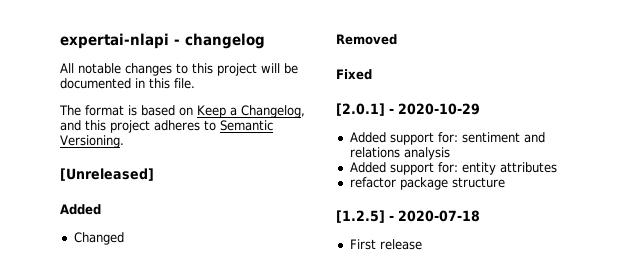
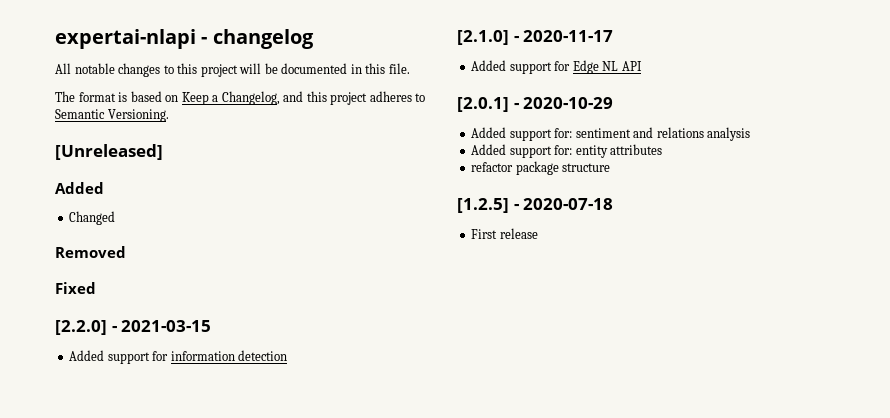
+ [2.2.0] - 2021-03-15
+ Added support for information detection
+ [2.1.0] - 2020-11-17
+ Added support for Edge NL API

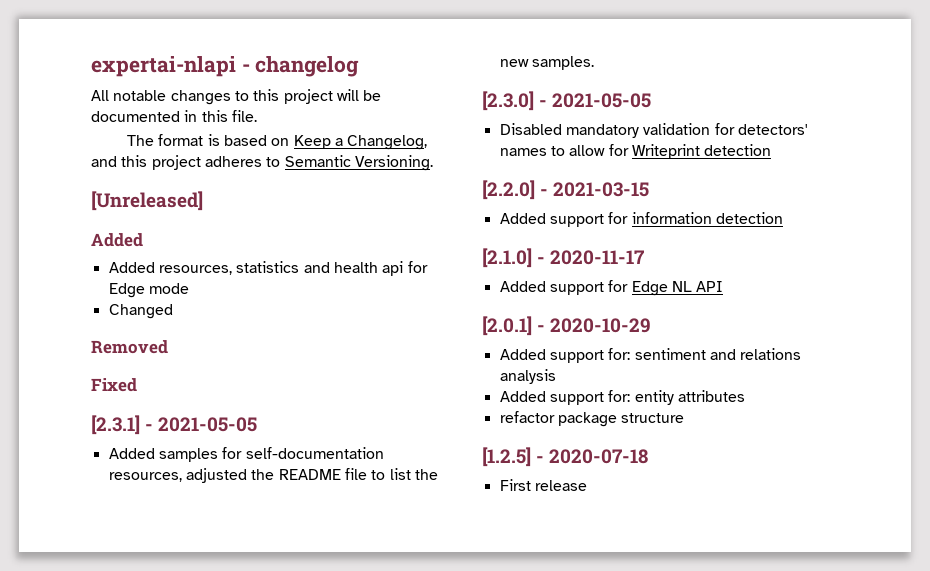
+ Added resources, statistics and health api for Edge mode
  Changed
  Removed
  Fixed
+ [2.3.1] - 2021-05-05
+ Added samples for self-documentation resources, adjusted the README file to list the new samples.
+ [2.3.0] - 2021-05-05
+ Disabled mandatory validation for detectors' names to allow for Writeprint detection

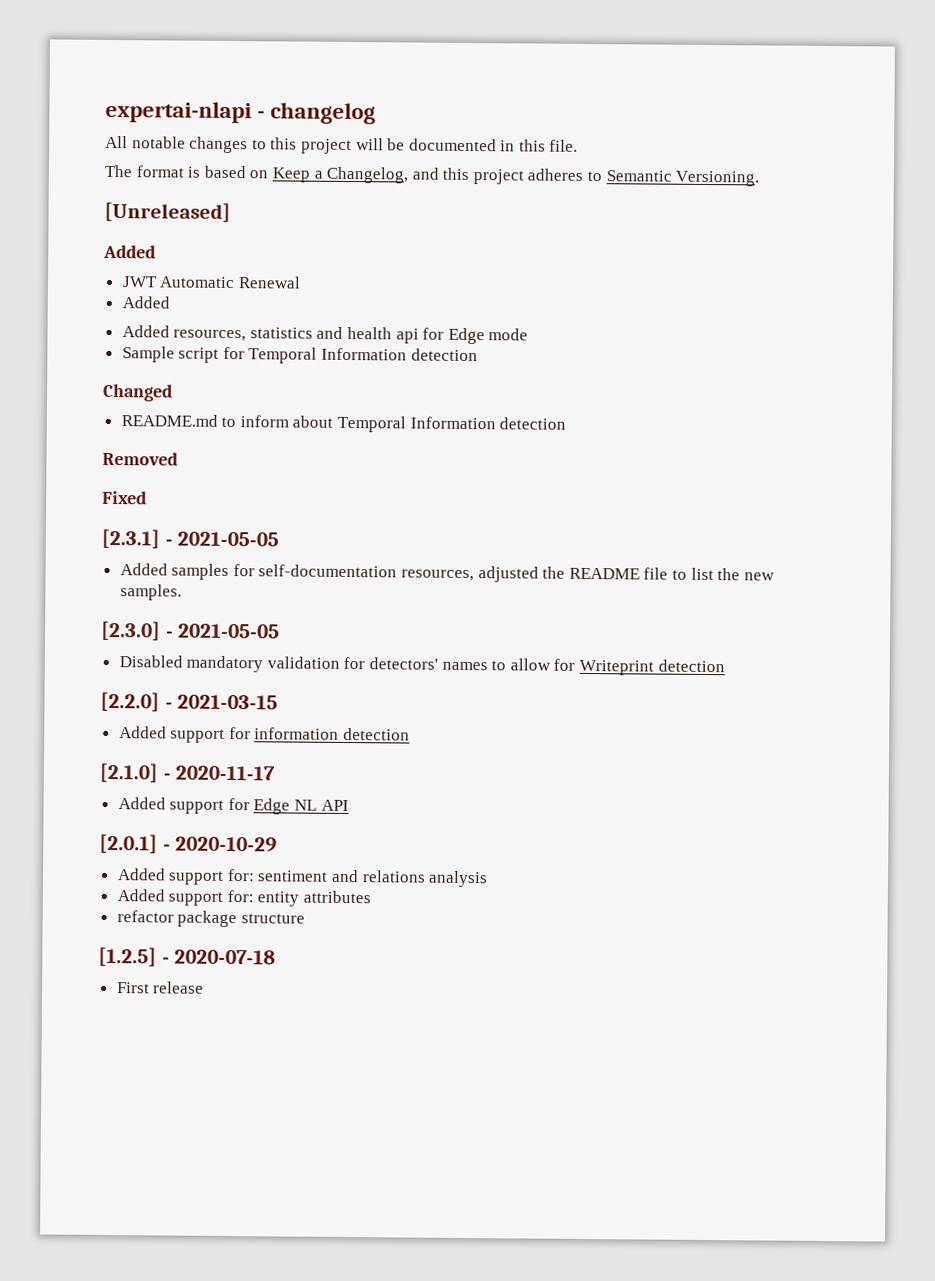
+ JWT Automatic Renewal
+ Added
+ Sample script for Temporal Information detection
  Changed
+ README.md to inform about Temporal Information detection

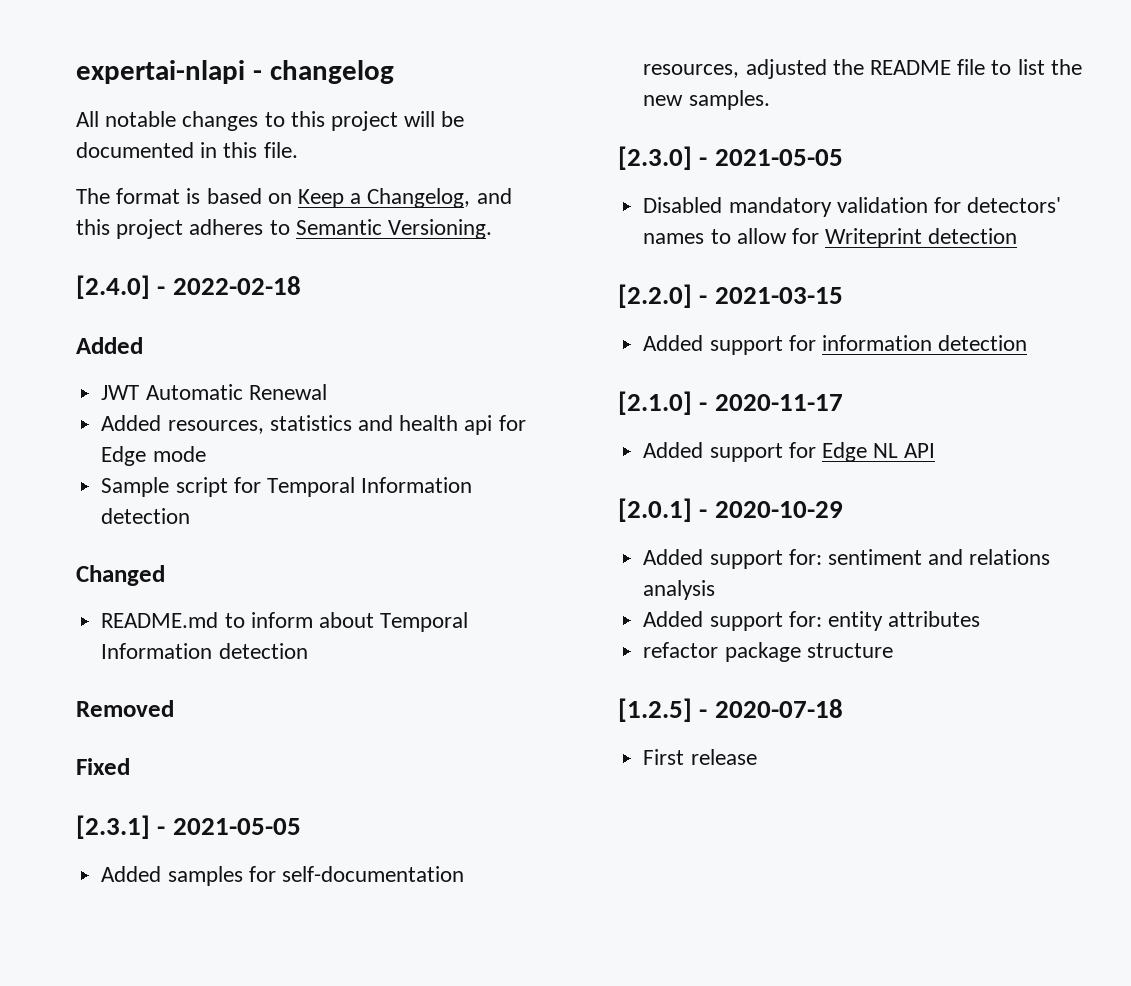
- [Unreleased]
+ [2.4.0] - 2022-02-18
  JWT Automatic Renewal
- Added

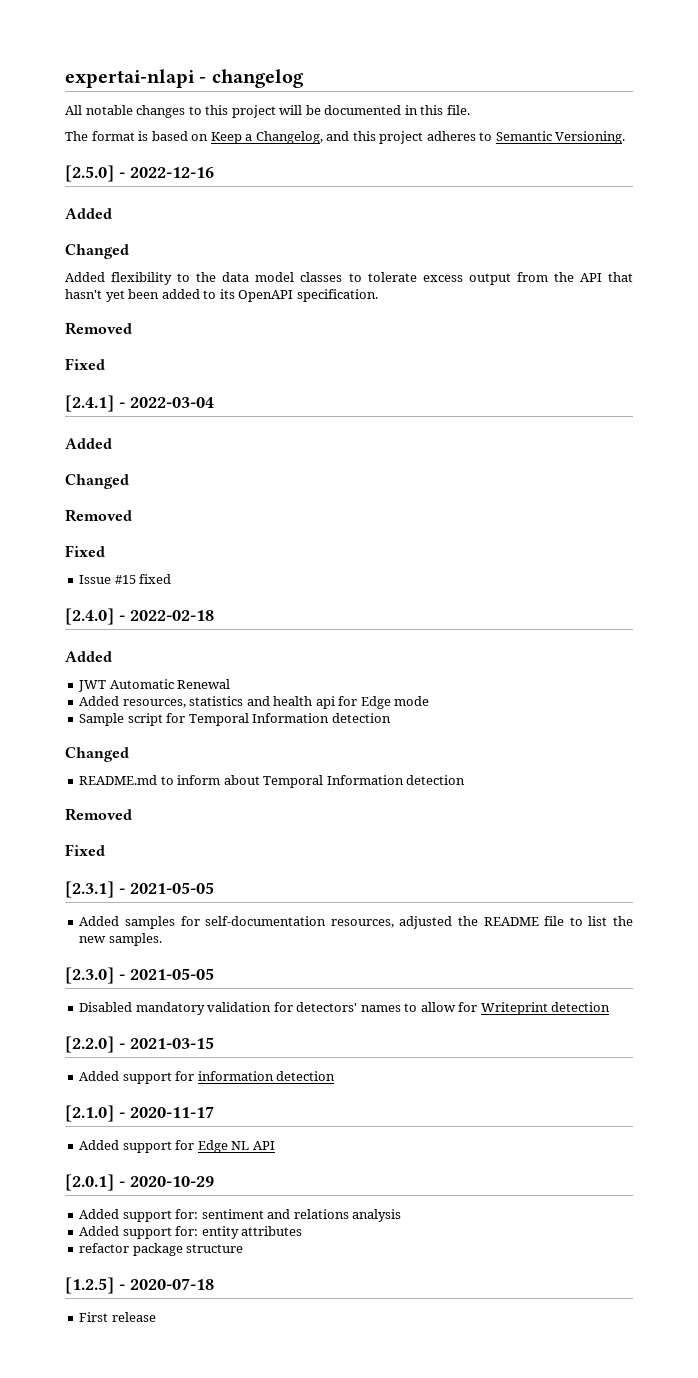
+ [2.5.0] - 2022-12-16
+ Added
+ Changed
+ Added flexibility to the data model classes to tolerate excess output from the API that hasn't yet been added to its OpenAPI specification.
+ Removed
+ Fixed
+ [2.4.1] - 2022-03-04
+ Added
+ Changed
+ Removed
+ Fixed
+ Issue #15 fixed

